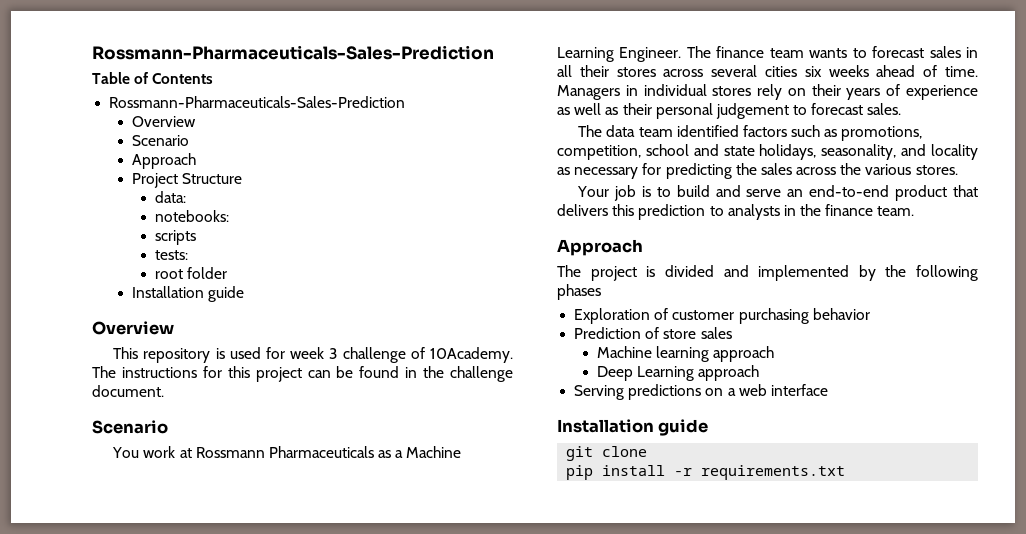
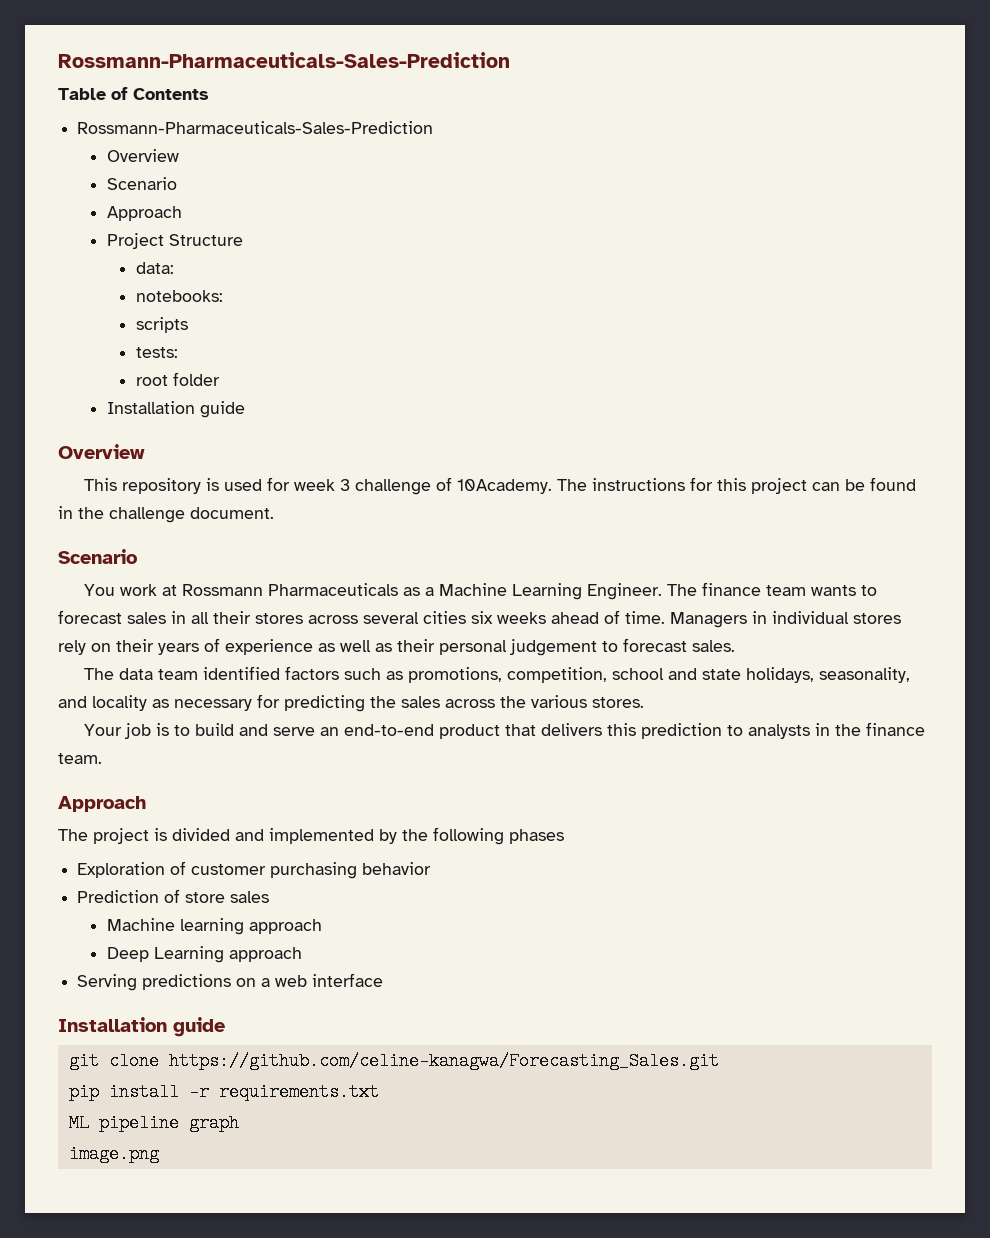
- git clone
+ git clone https://github.com/celine-kanagwa/Forecasting_Sales.git
+ ML pipeline graph
+ image.png

